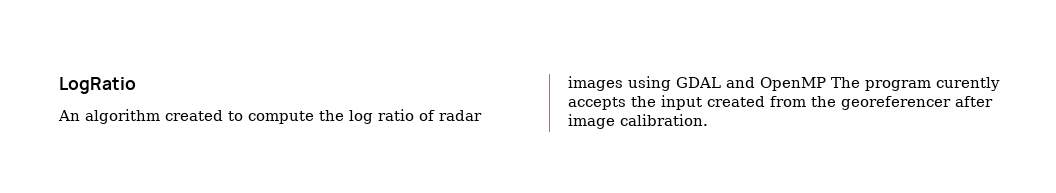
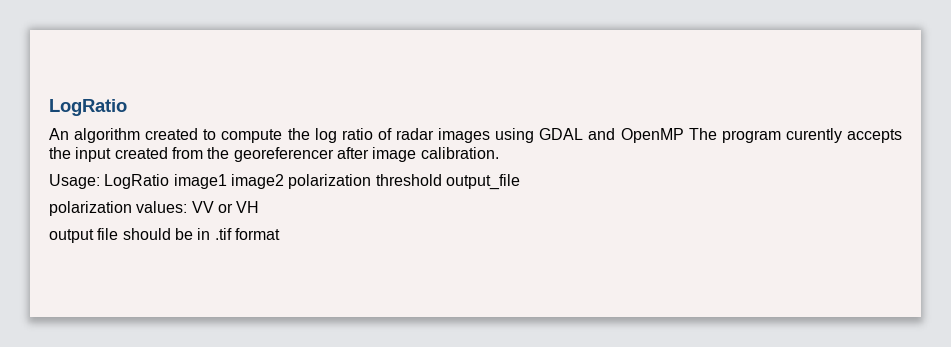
+ Usage: LogRatio image1 image2 polarization threshold output_file
+ polarization values: VV or VH
+ output file should be in .tif format

